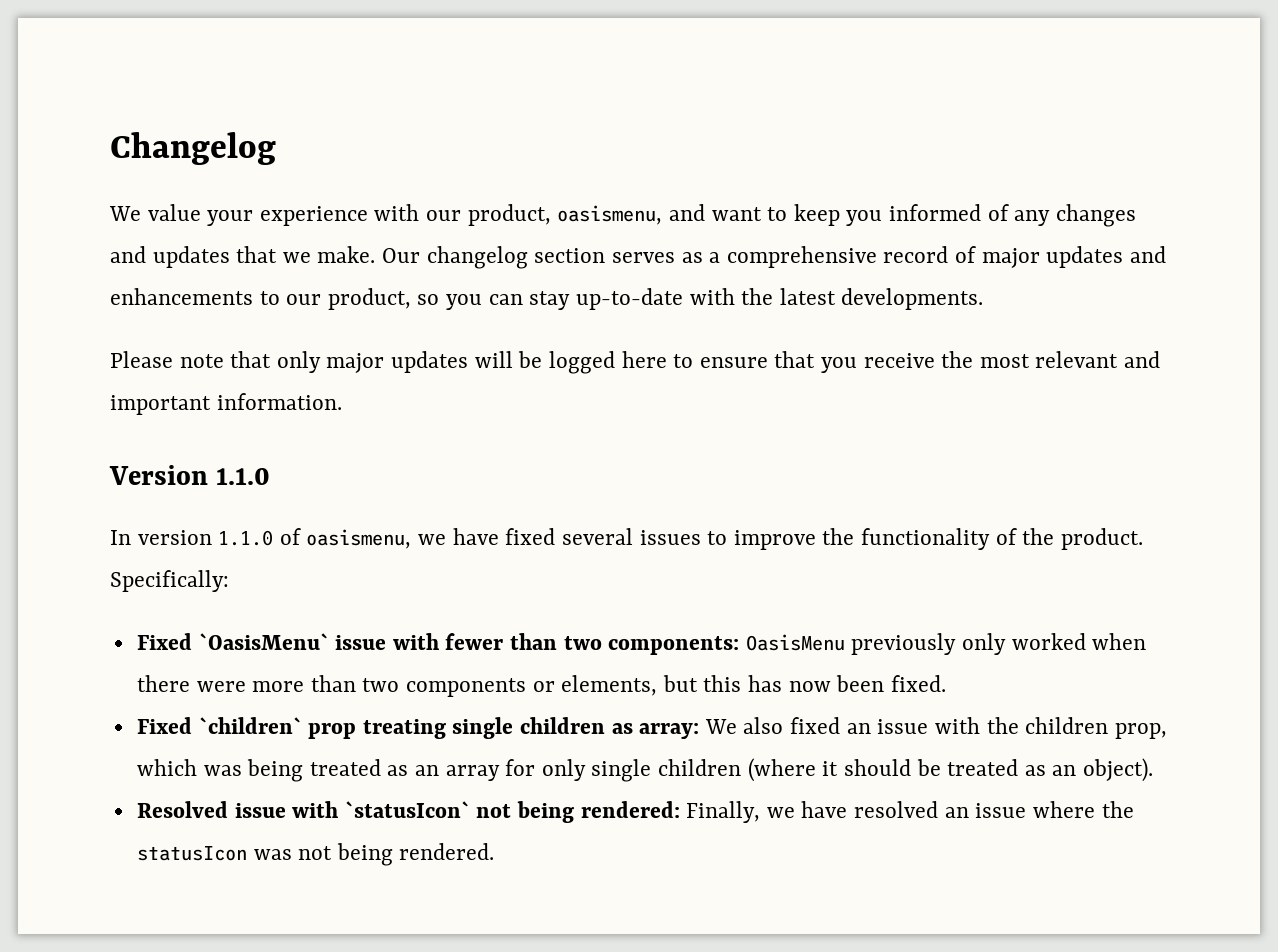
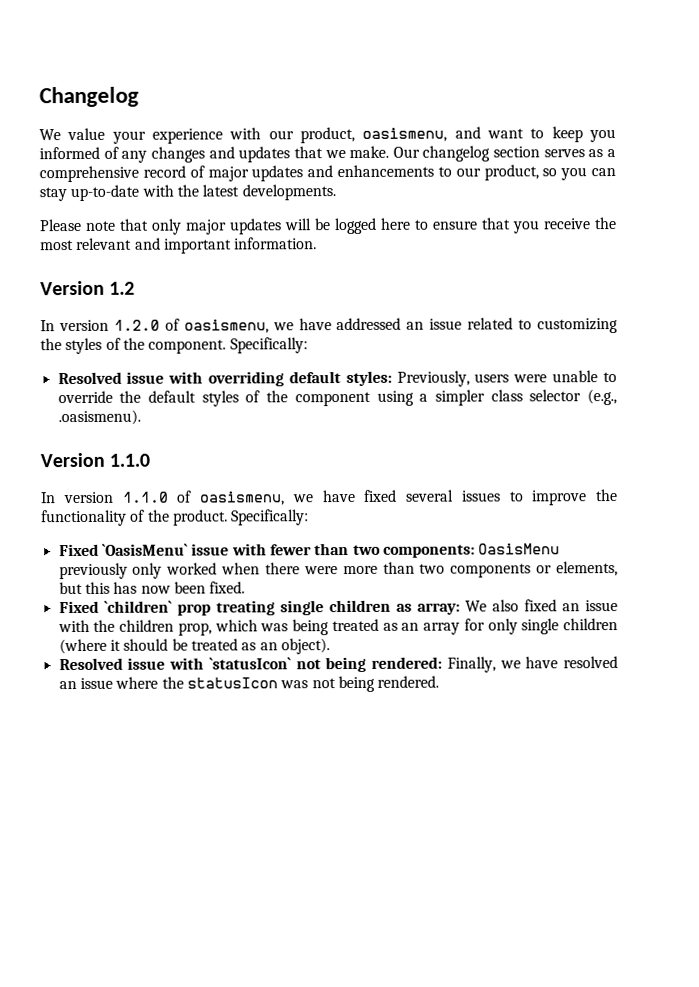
+ Version 1.2
+ In version 1.2.0 of oasismenu, we have addressed an issue related to customizing the styles of the component. Specifically:
+ Resolved issue with overriding default styles: Previously, users were unable to override the default styles of the component using a simpler class selector (e.g., .oasismenu).

